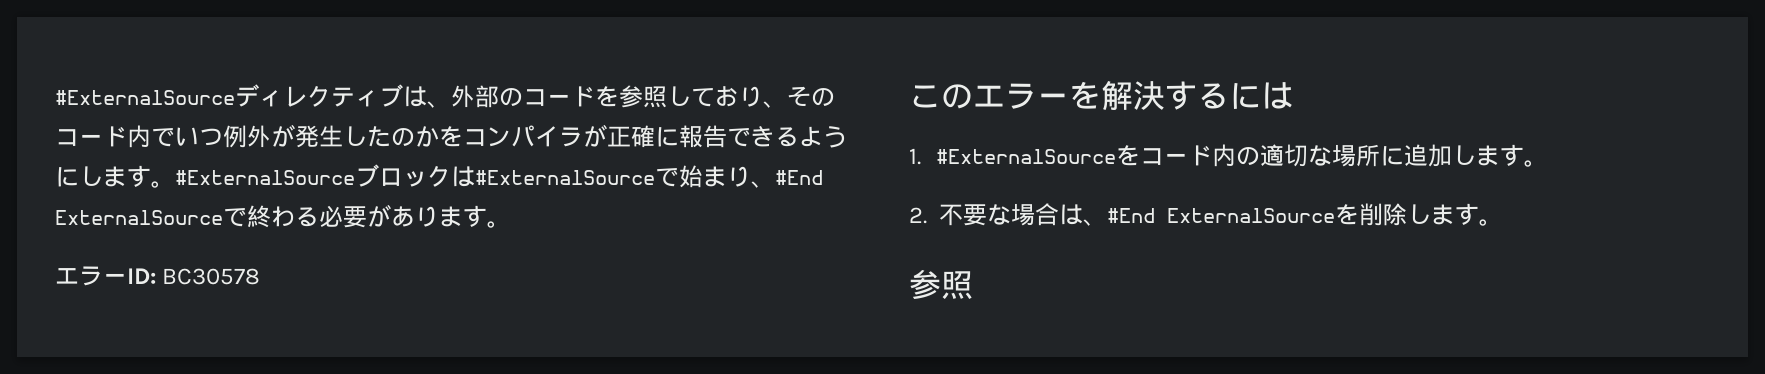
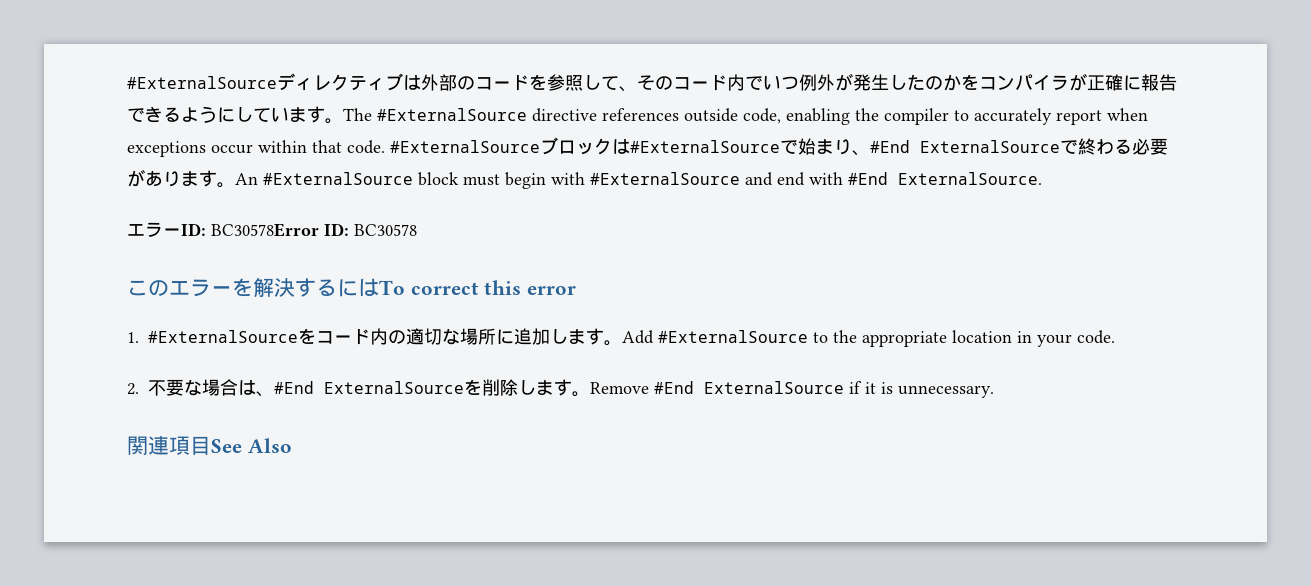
- #ExternalSourceディレクティブは、外部のコードを参照しており、そのコード内でいつ例外が発生したのかをコンパイラが正確に報告できるようにします。
+ #ExternalSourceディレクティブは外部のコードを参照して、そのコード内でいつ例外が発生したのかをコンパイラが正確に報告できるようにしています。The #ExternalSource directive references outside code, enabling the compiler to accurately report when exceptions occur within that code.
+ An #ExternalSource block must begin with #ExternalSource and end with #End ExternalSource.
- エラーID: BC30578
+ エラーID: BC30578Error ID: BC30578
- このエラーを解決するには
+ このエラーを解決するにはTo correct this error
+ Add #ExternalSource to the appropriate location in your code.
- 2.不要な場合は、#End ExternalSourceを削除します。
- 参照
+ 2.不要な場合は、#End ExternalSourceを削除します。Remove #End ExternalSource if it is unnecessary.
+ 関連項目See Also

